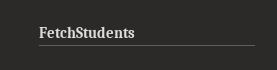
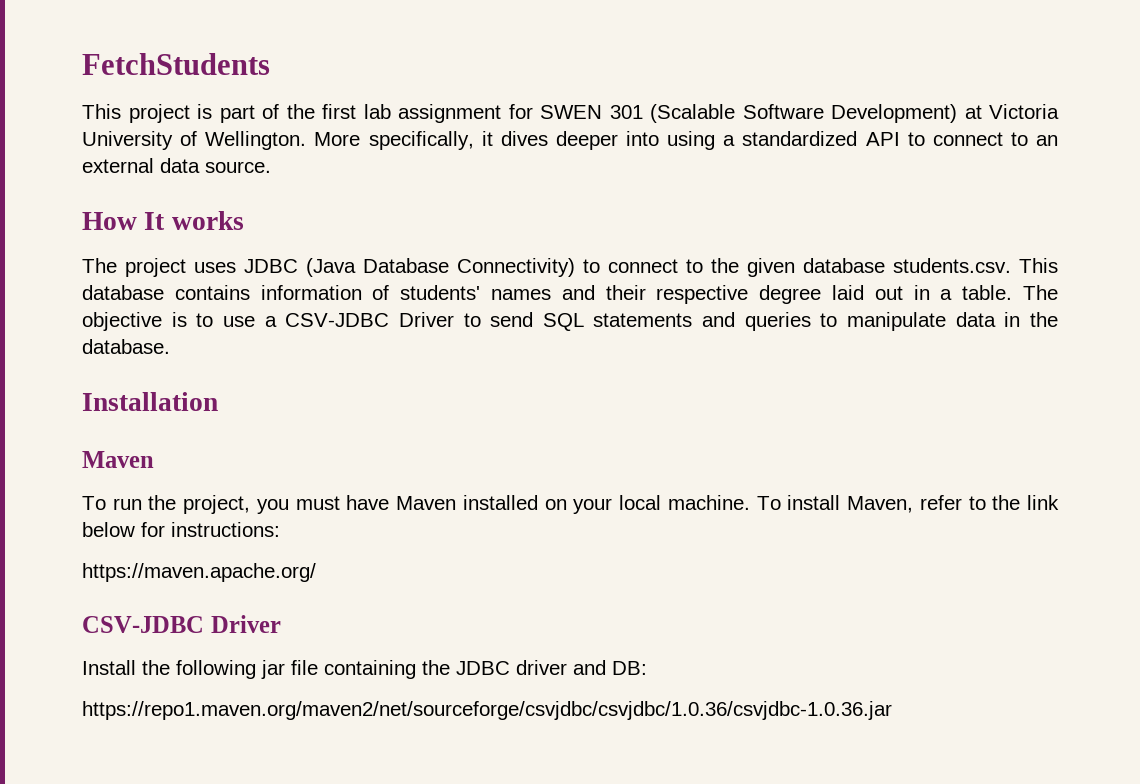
+ This project is part of the first lab assignment for SWEN 301 (Scalable Software Development) at Victoria University of Wellington. More specifically, it dives deeper into using a standardized API to connect to an external data source.
+ How It works
+ The project uses JDBC (Java Database Connectivity) to connect to the given database students.csv. This database contains information of students' names and their respective degree laid out in a table. The objective is to use a CSV-JDBC Driver to send SQL statements and queries to manipulate data in the database.
+ Installation
+ Maven
+ To run the project, you must have Maven installed on your local machine. To install Maven, refer to the link below for instructions:
+ https://maven.apache.org/
+ CSV-JDBC Driver
+ Install the following jar file containing the JDBC driver and DB:
+ https://repo1.maven.org/maven2/net/sourceforge/csvjdbc/csvjdbc/1.0.36/csvjdbc-1.0.36.jar

